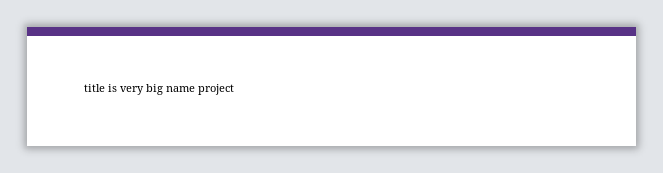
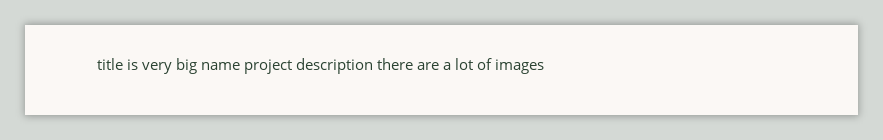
- title is very big name project
+ title is very big name project description there are a lot of images

